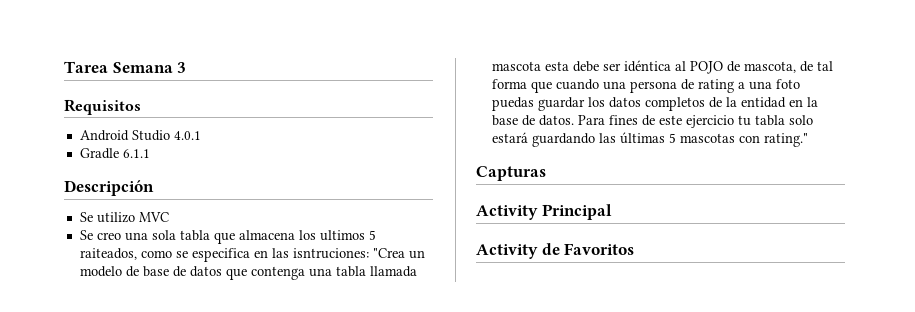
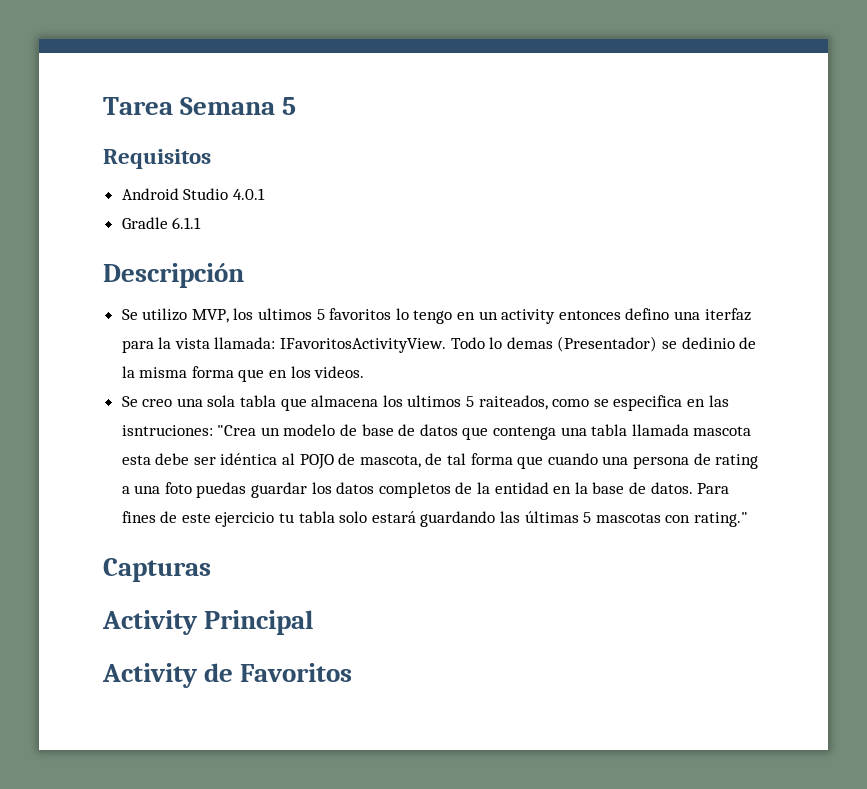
- Tarea Semana 3
+ Tarea Semana 5
- Se utilizo MVC
+ Se utilizo MVP, los ultimos 5 favoritos lo tengo en un activity entonces defino una iterfaz para la vista llamada: IFavoritosActivityView. Todo lo demas (Presentador) se dedinio de la misma forma que en los videos.

